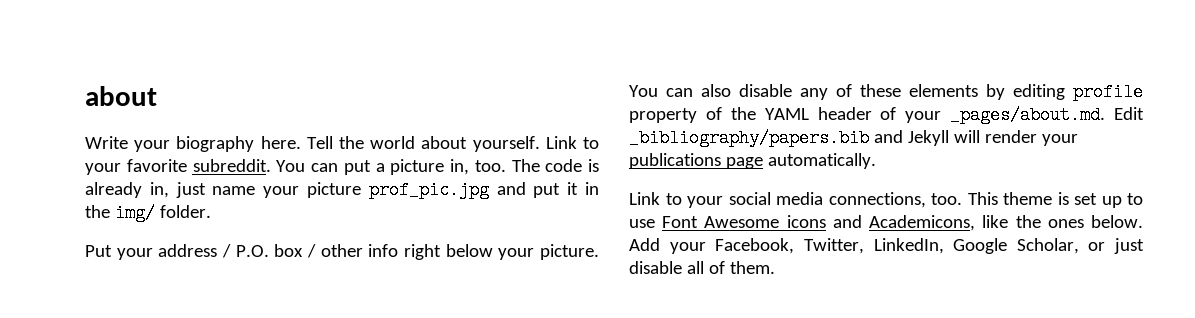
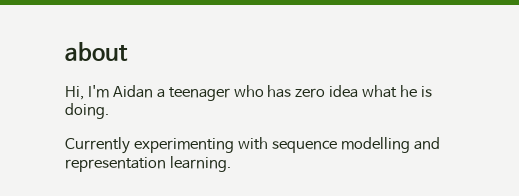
- Write your biography here. Tell the world about yourself. Link to your favorite subreddit. You can put a picture in, too. The code is already in, just name your picture prof_pic.jpg and put it in the img/ folder.
- Put your address / P.O. box / other info right below your picture. You can also disable any of these elements by editing profile property of the YAML header of your _pages/about.md. Edit _bibliography/papers.bib and Jekyll will render your publications page automatically.
- Link to your social media connections, too. This theme is set up to use Font Awesome icons and Academicons, like the ones below. Add your Facebook, Twitter, LinkedIn, Google Scholar, or just disable all of them.
+ Hi, I'm Aidan a teenager who has zero idea what he is doing.
+ Currently experimenting with sequence modelling and representation learning.

